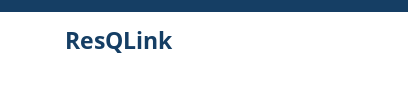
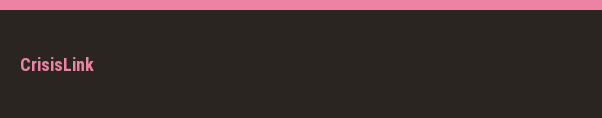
- ResQLink
+ CrisisLink

